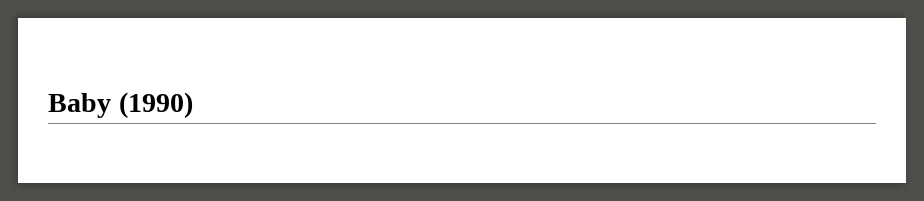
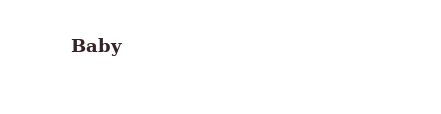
- Baby (1990)
+ Baby

